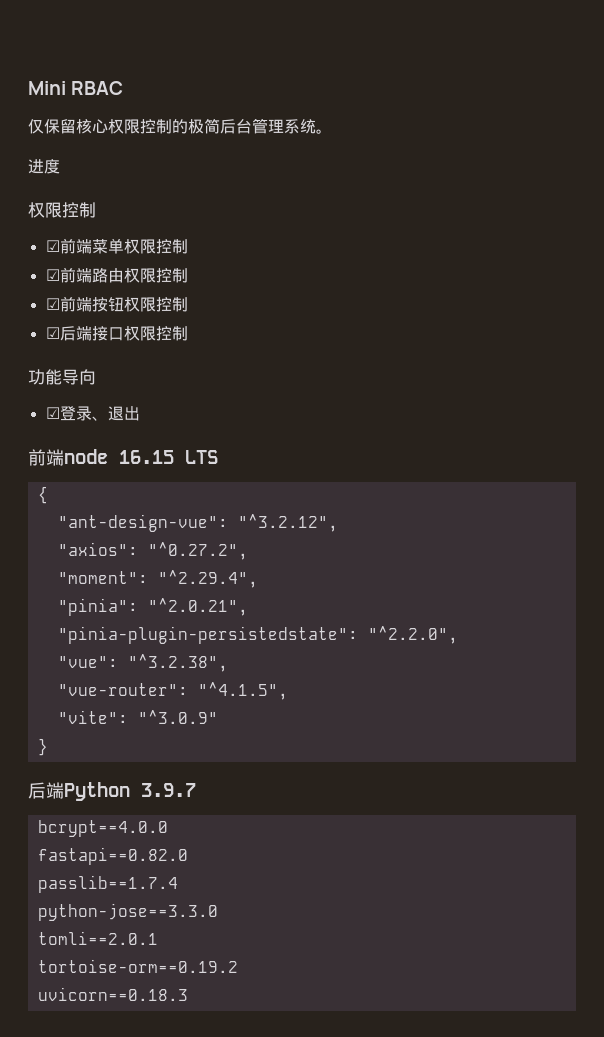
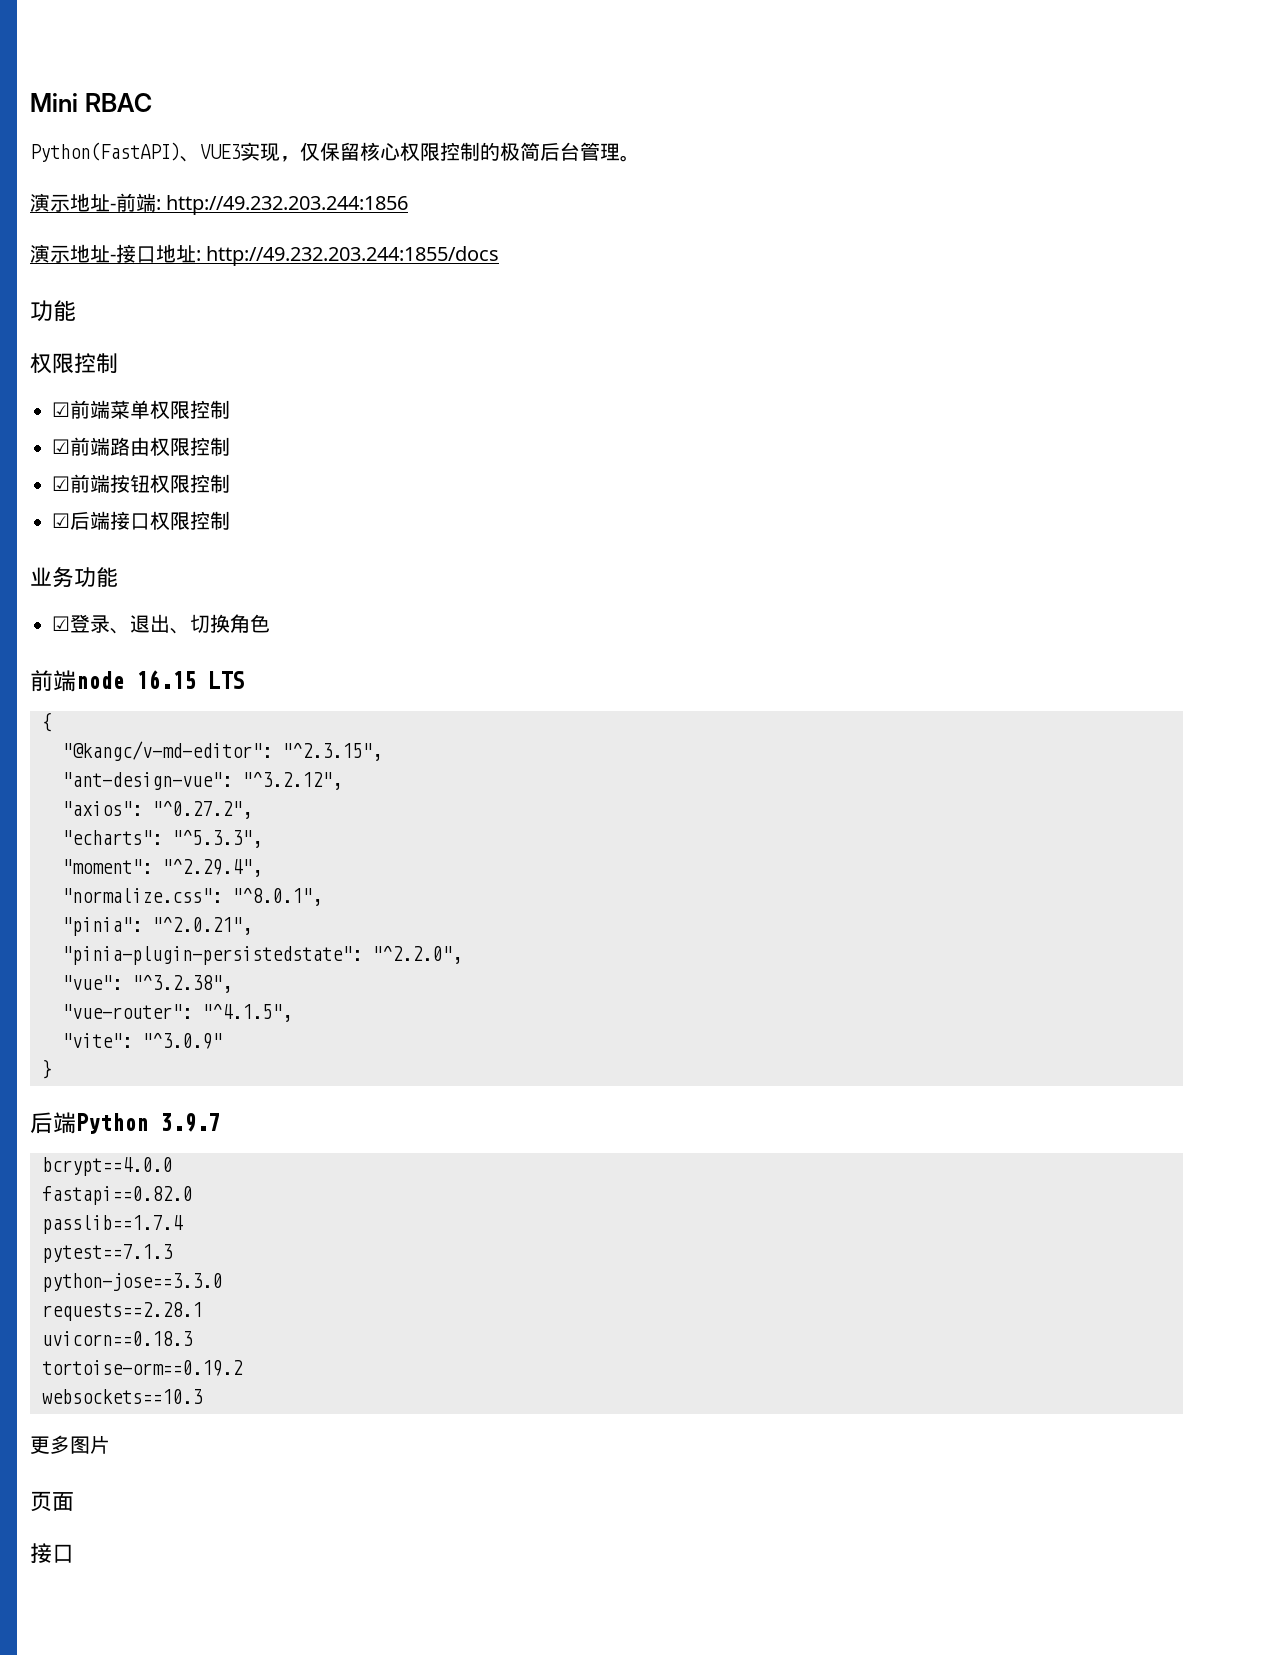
- 仅保留核心权限控制的极简后台管理系统。
+ Python(FastAPI)、VUE3实现，仅保留核心权限控制的极简后台管理。
- 进度
+ 演示地址-前端: http://49.232.203.244:1856
+ 演示地址-接口地址: http://49.232.203.244:1855/docs
+ 功能
- 功能导向
+ 业务功能
- ☑登录、退出
+ ☑登录、退出、切换角色
+ "@kangc/v-md-editor": "^2.3.15",
+ "echarts": "^5.3.3",
+ "normalize.css": "^8.0.1",
+ pytest==7.1.3
- tomli==2.0.1
+ requests==2.28.1
+ uvicorn==0.18.3
- uvicorn==0.18.3
+ websockets==10.3
+ 更多图片
+ 页面
+ 接口

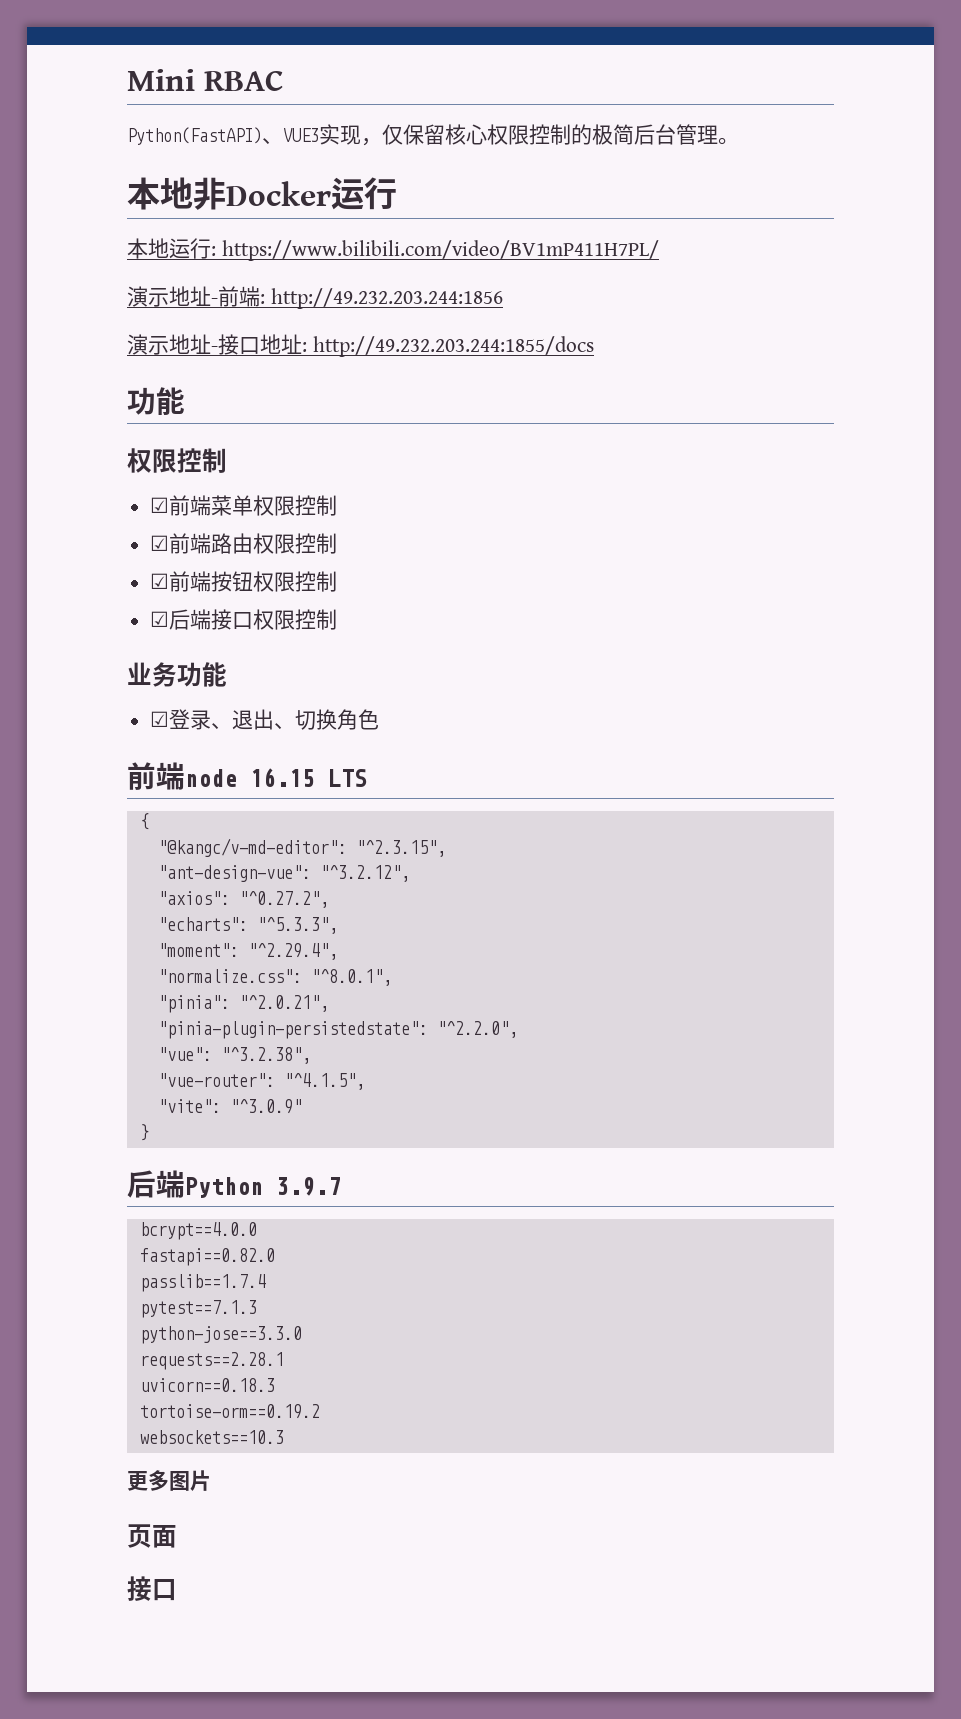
+ 本地非Docker运行
+ 本地运行: https://www.bilibili.com/video/BV1mP411H7PL/

